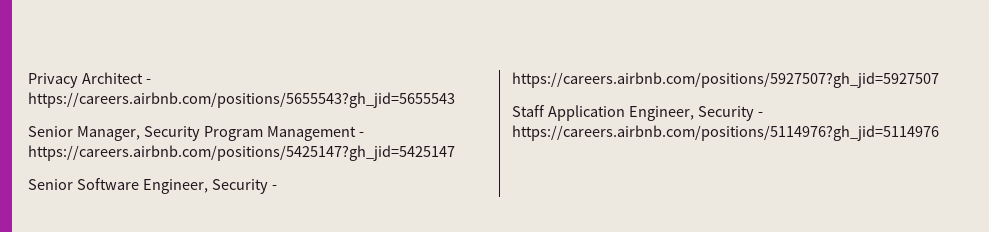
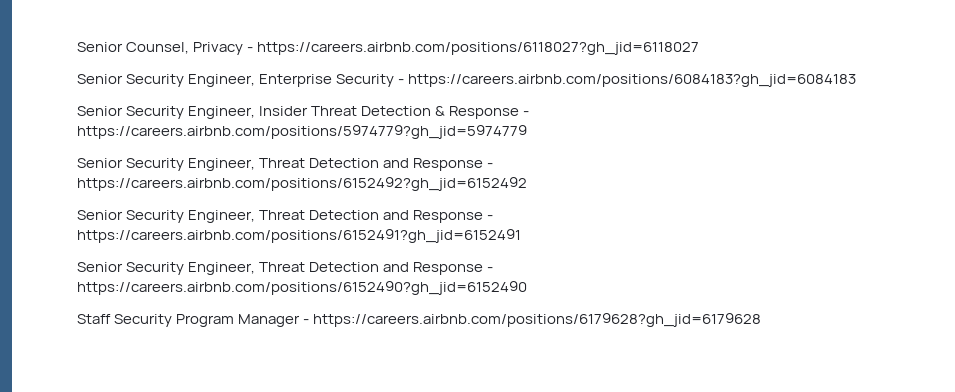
- Privacy Architect - https://careers.airbnb.com/positions/5655543?gh_jid=5655543
- Senior Manager, Security Program Management - https://careers.airbnb.com/positions/5425147?gh_jid=5425147
- Senior Software Engineer, Security - https://careers.airbnb.com/positions/5927507?gh_jid=5927507
- Staff Application Engineer, Security - https://careers.airbnb.com/positions/5114976?gh_jid=5114976
+ Senior Counsel, Privacy - https://careers.airbnb.com/positions/6118027?gh_jid=6118027
+ Senior Security Engineer, Enterprise Security - https://careers.airbnb.com/positions/6084183?gh_jid=6084183
+ Senior Security Engineer, Insider Threat Detection & Response - https://careers.airbnb.com/positions/5974779?gh_jid=5974779
+ Senior Security Engineer, Threat Detection and Response - https://careers.airbnb.com/positions/6152492?gh_jid=6152492
+ Senior Security Engineer, Threat Detection and Response - https://careers.airbnb.com/positions/6152491?gh_jid=6152491
+ Senior Security Engineer, Threat Detection and Response - https://careers.airbnb.com/positions/6152490?gh_jid=6152490
+ Staff Security Program Manager - https://careers.airbnb.com/positions/6179628?gh_jid=6179628

